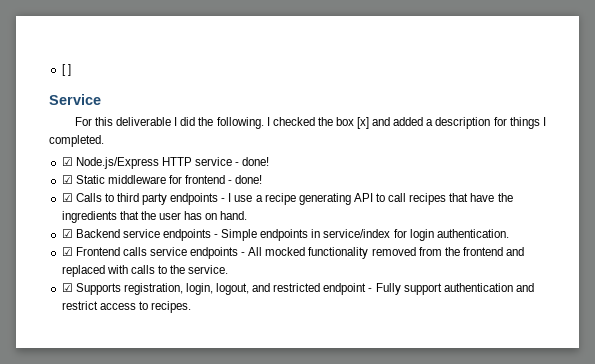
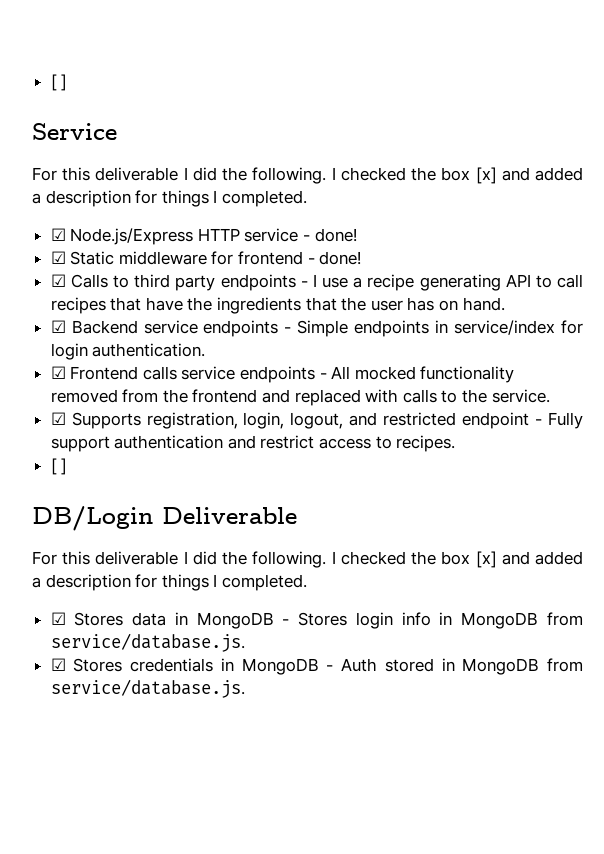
  ☑ Supports registration, login, logout, and restricted endpoint - Fully support authentication and restrict access to recipes.
+ [ ]
+ DB/Login Deliverable
+ For this deliverable I did the following. I checked the box [x] and added a description for things I completed.
+ ☑ Stores data in MongoDB - Stores login info in MongoDB from service/database.js.
+ ☑ Stores credentials in MongoDB - Auth stored in MongoDB from service/database.js.

